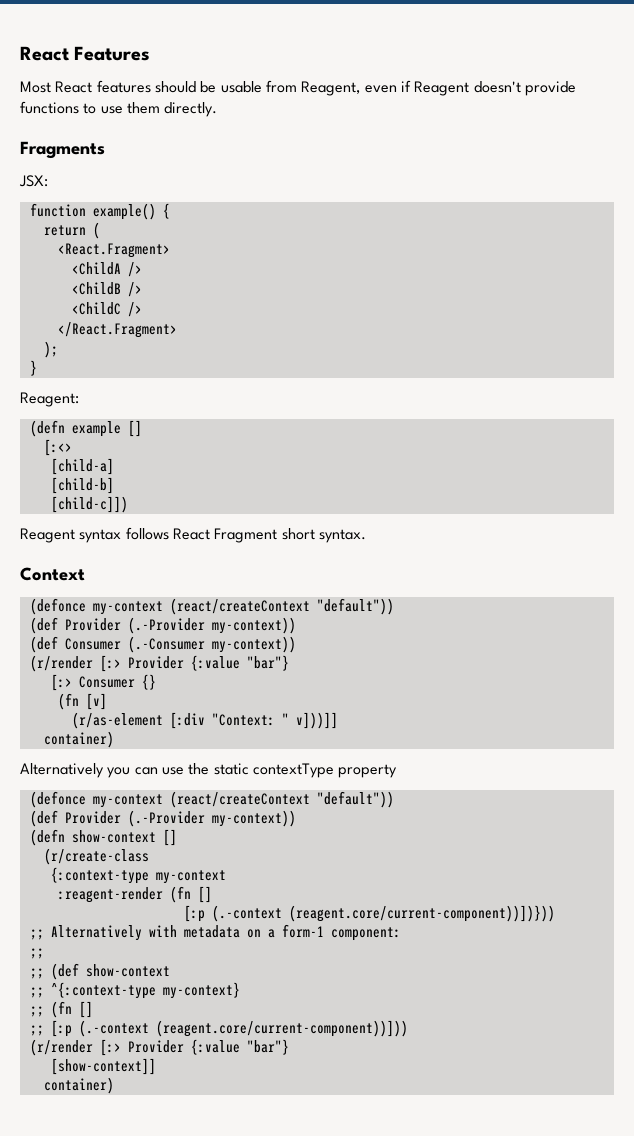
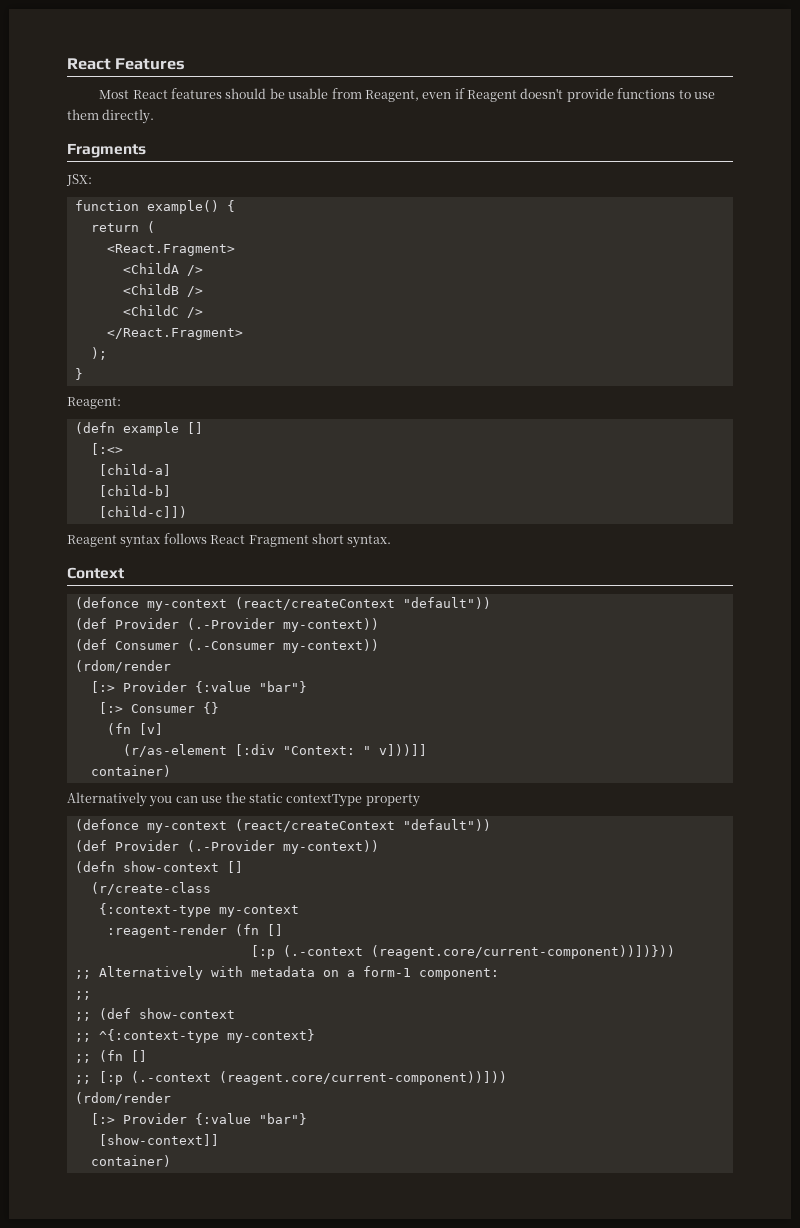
  (def Consumer (.-Consumer my-context))
- (r/render [:> Provider {:value "bar"}
+ (rdom/render
+ [:> Provider {:value "bar"}
  ;; [:p (.-context (reagent.core/current-component))]))
- (r/render [:> Provider {:value "bar"}
+ (rdom/render
+ [:> Provider {:value "bar"}

